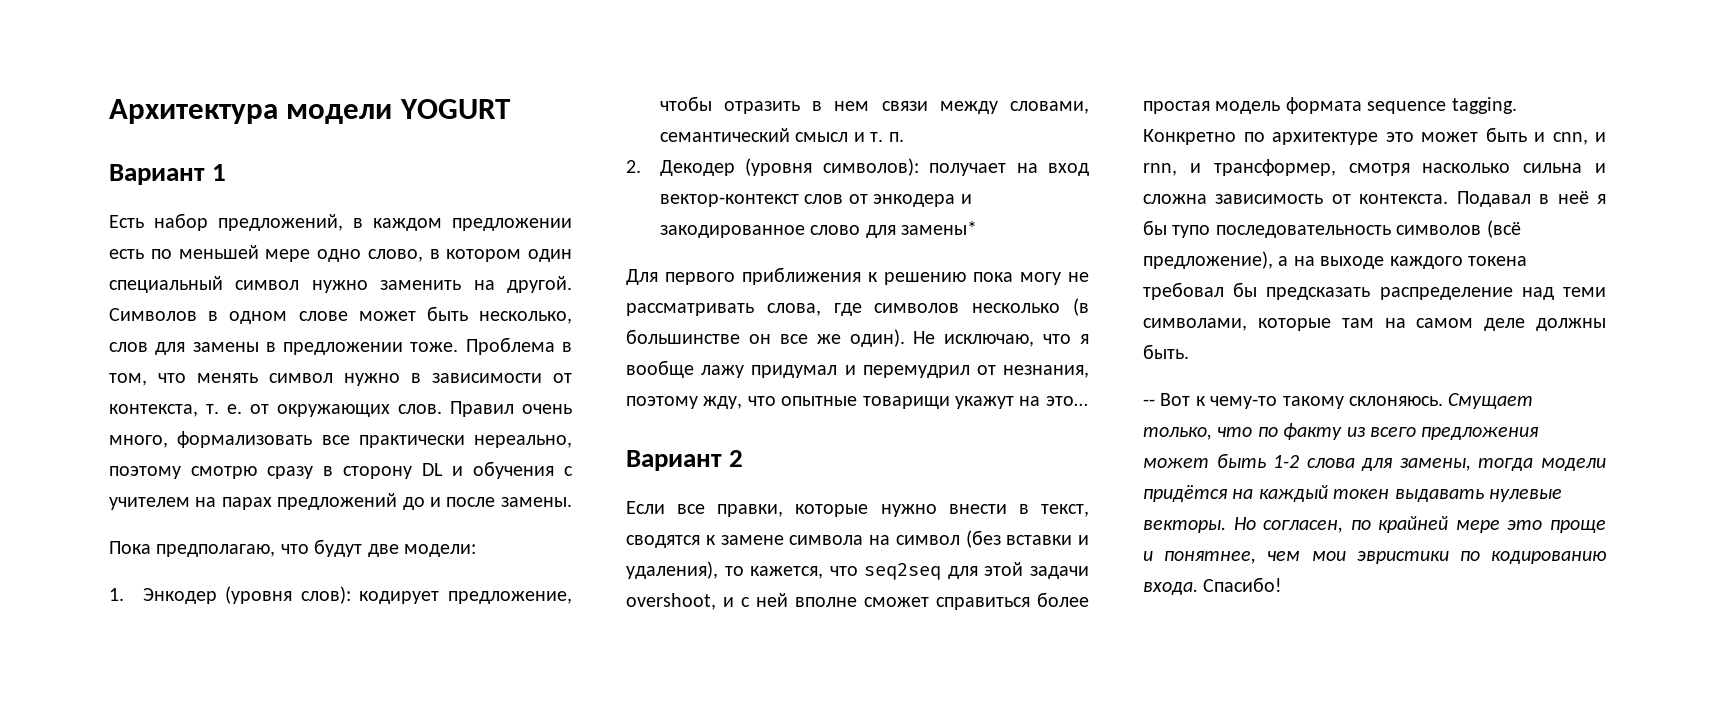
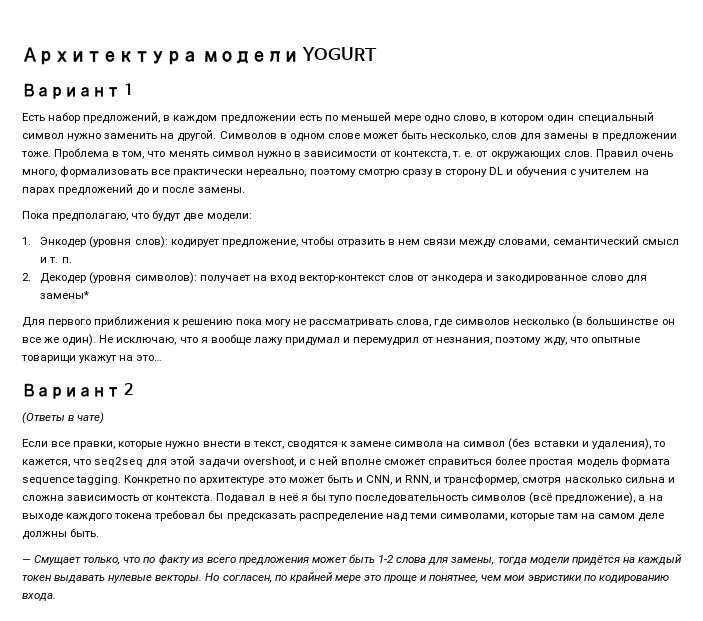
+ (Ответы в чате)
- Конкретно по архитектуре это может быть и cnn, и rnn, и трансформер, смотря насколько сильна и сложна зависимость от контекста.
+ Конкретно по архитектуре это может быть и CNN, и RNN, и трансформер, смотря насколько сильна и сложна зависимость от контекста.
- -- Вот к чему-то такому склоняюсь. Смущает только, что по факту из всего предложения может быть 1-2 слова для замены, тогда модели придётся на каждый токен выдавать нулевые векторы.
+ — Смущает только, что по факту из всего предложения может быть 1-2 слова для замены, тогда модели придётся на каждый токен выдавать нулевые векторы.
- Спасибо!

